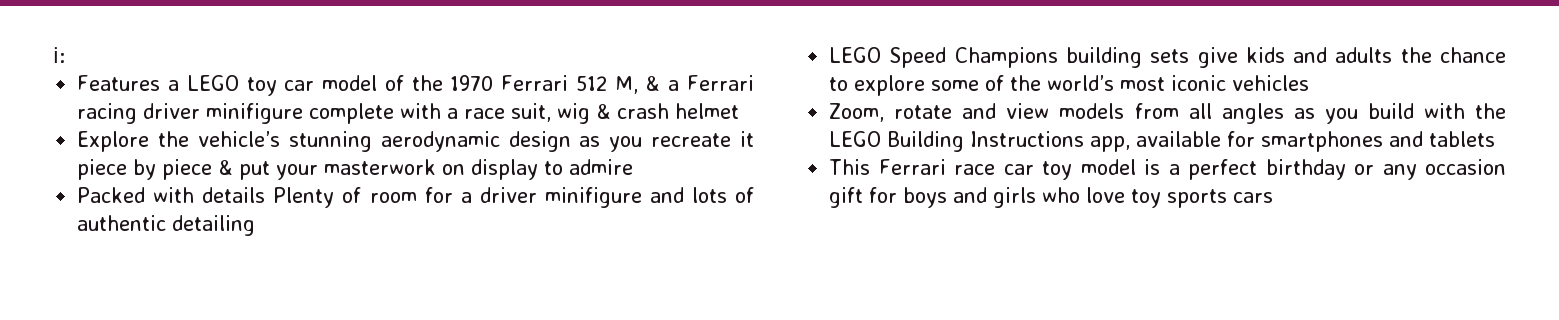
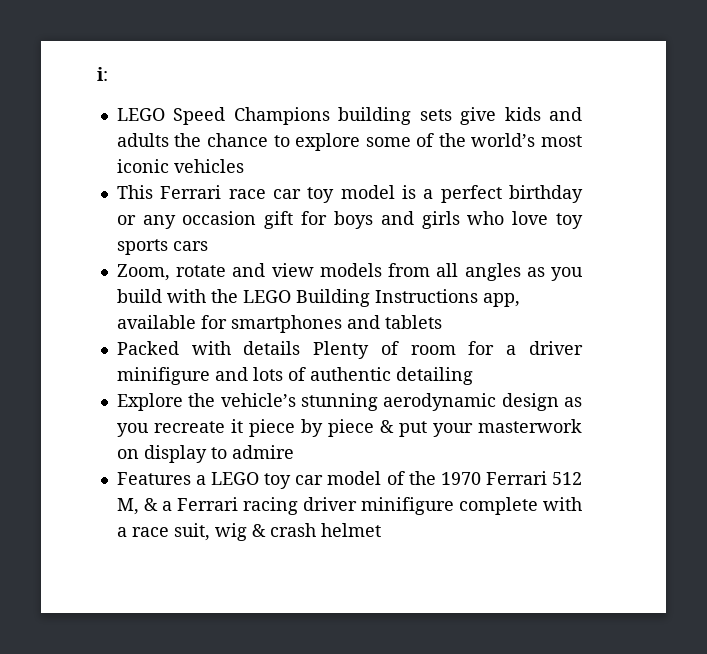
+ LEGO Speed Champions building sets give kids and adults the chance to explore some of the world’s most iconic vehicles
+ This Ferrari race car toy model is a perfect birthday or any occasion gift for boys and girls who love toy sports cars
+ Zoom, rotate and view models from all angles as you build with the LEGO Building Instructions app, available for smartphones and tablets
+ Packed with details Plenty of room for a driver minifigure and lots of authentic detailing
+ Explore the vehicle’s stunning aerodynamic design as you recreate it piece by piece & put your masterwork on display to admire
- Explore the vehicle’s stunning aerodynamic design as you recreate it piece by piece & put your masterwork on display to admire
- Packed with details Plenty of room for a driver minifigure and lots of authentic detailing
- LEGO Speed Champions building sets give kids and adults the chance to explore some of the world’s most iconic vehicles
- Zoom, rotate and view models from all angles as you build with the LEGO Building Instructions app, available for smartphones and tablets
- This Ferrari race car toy model is a perfect birthday or any occasion gift for boys and girls who love toy sports cars

